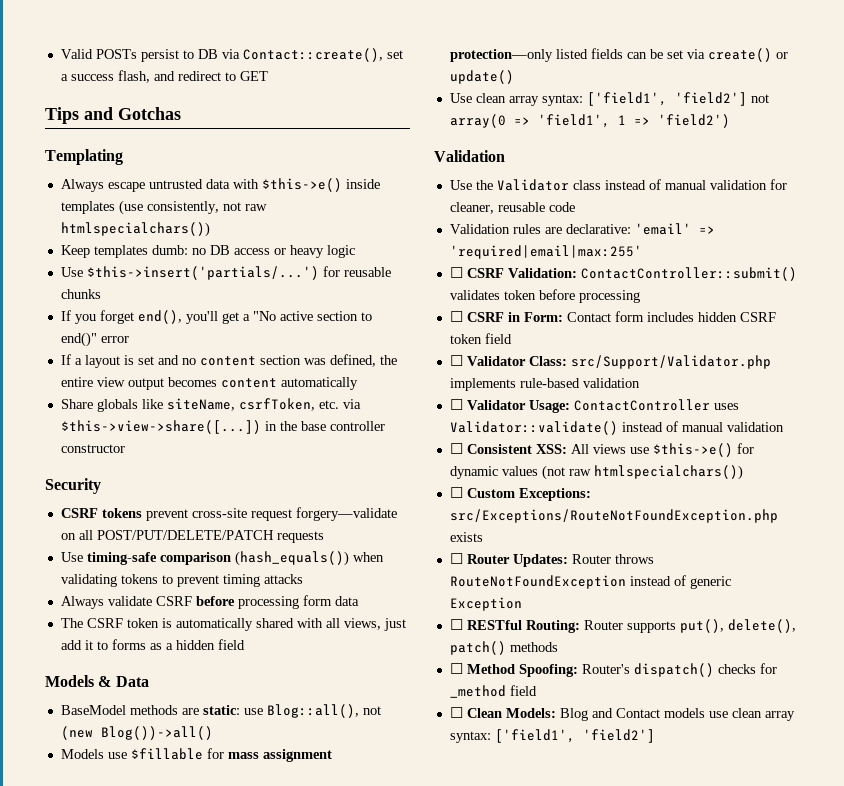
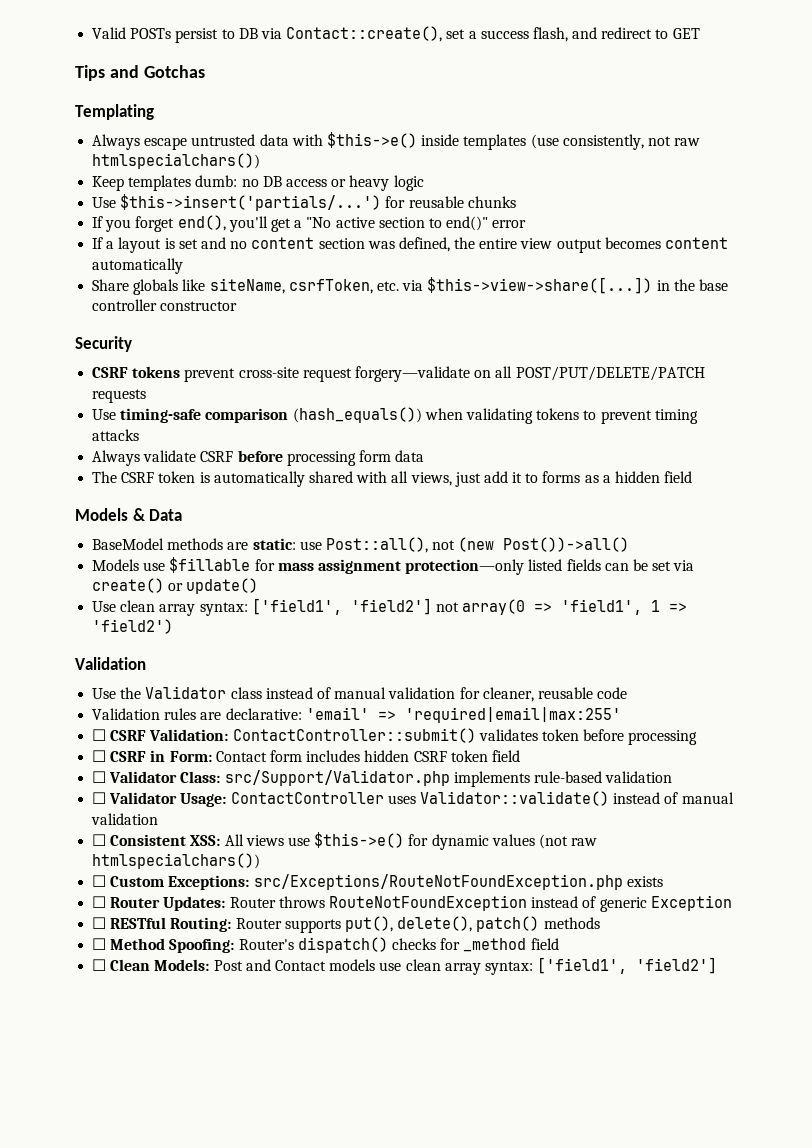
- BaseModel methods are static: use Blog::all(), not (new Blog())->all()
+ BaseModel methods are static: use Post::all(), not (new Post())->all()
- ☐ Clean Models: Blog and Contact models use clean array syntax: ['field1', 'field2']
+ ☐ Clean Models: Post and Contact models use clean array syntax: ['field1', 'field2']

